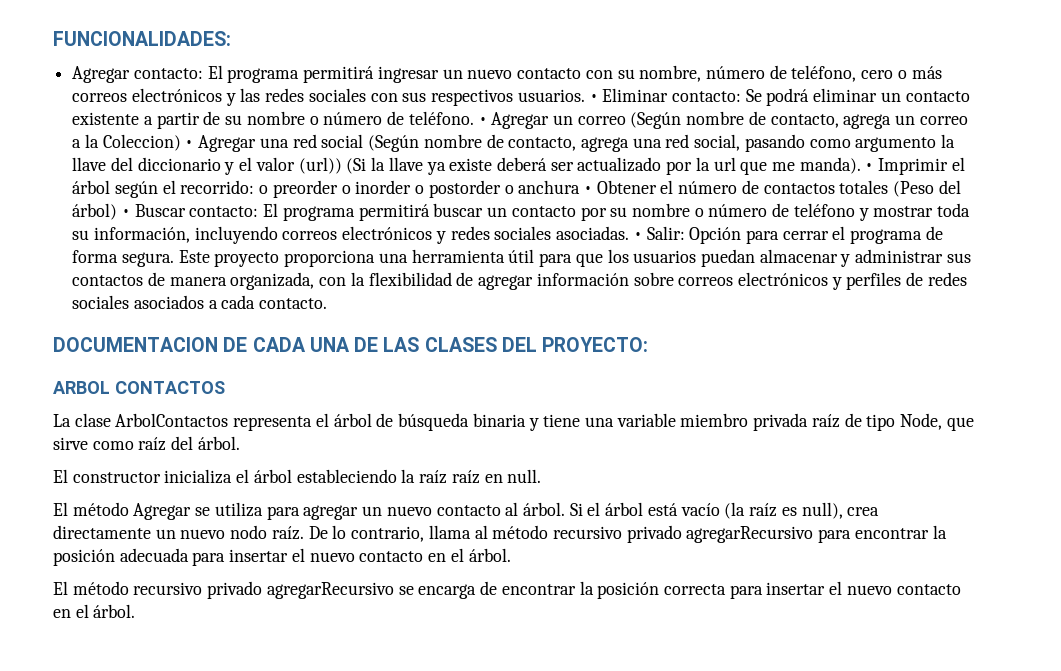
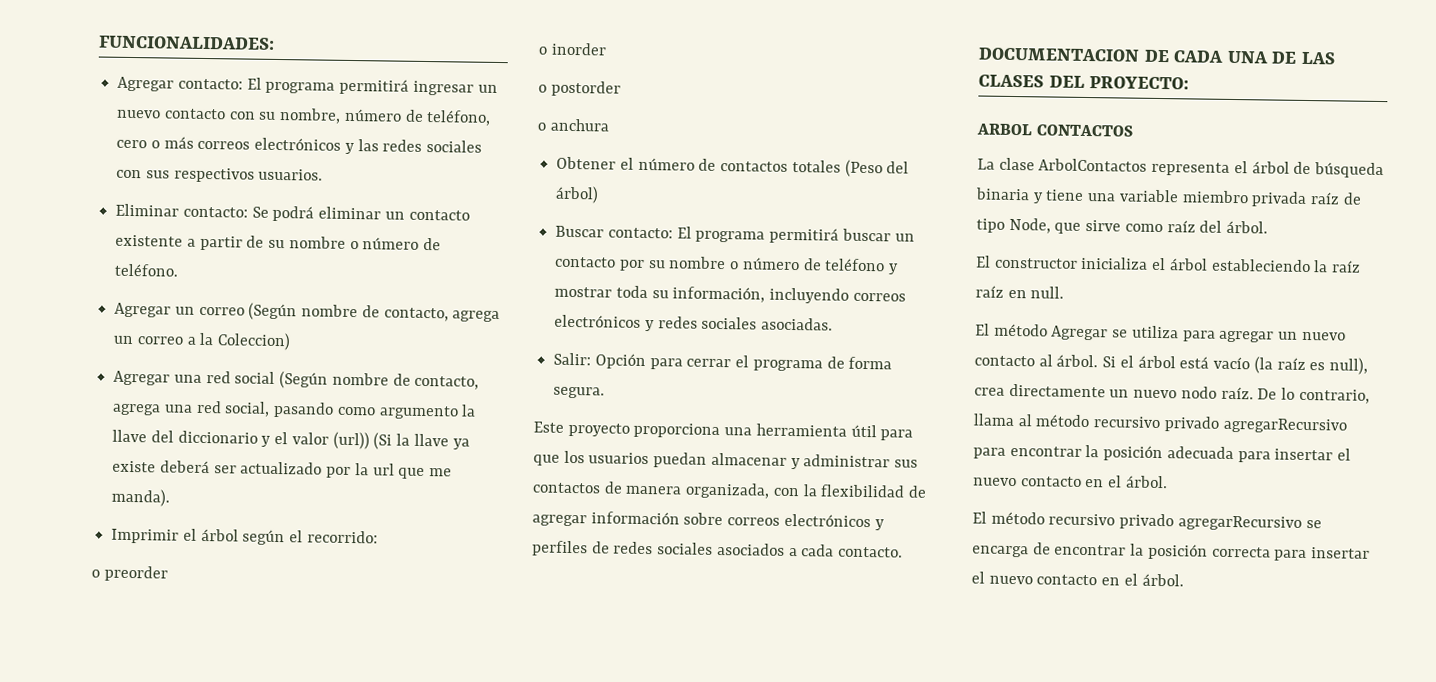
- El programa permitirá ingresar un nuevo contacto con su nombre, número de teléfono, cero o más correos electrónicos y las redes sociales con sus respectivos usuarios. • Eliminar contacto:
+ El programa permitirá ingresar un nuevo contacto con su nombre, número de teléfono, cero o más correos electrónicos y las redes sociales con sus respectivos usuarios.
+ Eliminar contacto:
- Se podrá eliminar un contacto existente a partir de su nombre o número de teléfono. • Agregar un correo (Según nombre de contacto, agrega un correo a la Coleccion) • Agregar una red social (Según nombre de contacto, agrega una red social, pasando como argumento la llave del diccionario y el valor (url)) (Si la llave ya existe deberá ser actualizado por la url que me manda). • Imprimir el árbol según el recorrido: o preorder o inorder o postorder o anchura • Obtener el número de contactos totales (Peso del árbol) • Buscar contacto:
+ Se podrá eliminar un contacto existente a partir de su nombre o número de teléfono.
+ Agregar un correo (Según nombre de contacto, agrega un correo a la Coleccion)
+ Agregar una red social (Según nombre de contacto, agrega una red social, pasando como argumento la llave del diccionario y el valor (url)) (Si la llave ya existe deberá ser actualizado por la url que me manda).
+ Imprimir el árbol según el recorrido:
+ o preorder
+ o inorder
+ o postorder
+ o anchura
+ Obtener el número de contactos totales (Peso del árbol)
+ Buscar contacto:
- El programa permitirá buscar un contacto por su nombre o número de teléfono y mostrar toda su información, incluyendo correos electrónicos y redes sociales asociadas. • Salir:
+ El programa permitirá buscar un contacto por su nombre o número de teléfono y mostrar toda su información, incluyendo correos electrónicos y redes sociales asociadas.
+ Salir:
- Opción para cerrar el programa de forma segura. Este proyecto proporciona una herramienta útil para que los usuarios puedan almacenar y administrar sus contactos de manera organizada, con la flexibilidad de agregar información sobre correos electrónicos y perfiles de redes sociales asociados a cada contacto.
+ Opción para cerrar el programa de forma segura.
+ Este proyecto proporciona una herramienta útil para que los usuarios puedan almacenar y administrar sus contactos de manera organizada, con la flexibilidad de agregar información sobre correos electrónicos y perfiles de redes sociales asociados a cada contacto.

